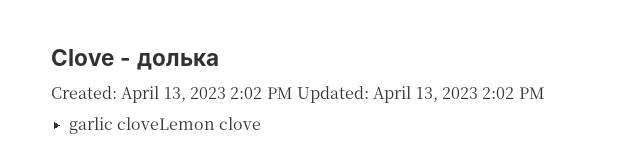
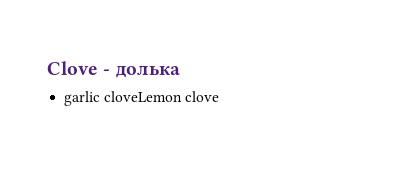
- Created: April 13, 2023 2:02 PM Updated: April 13, 2023 2:02 PM

